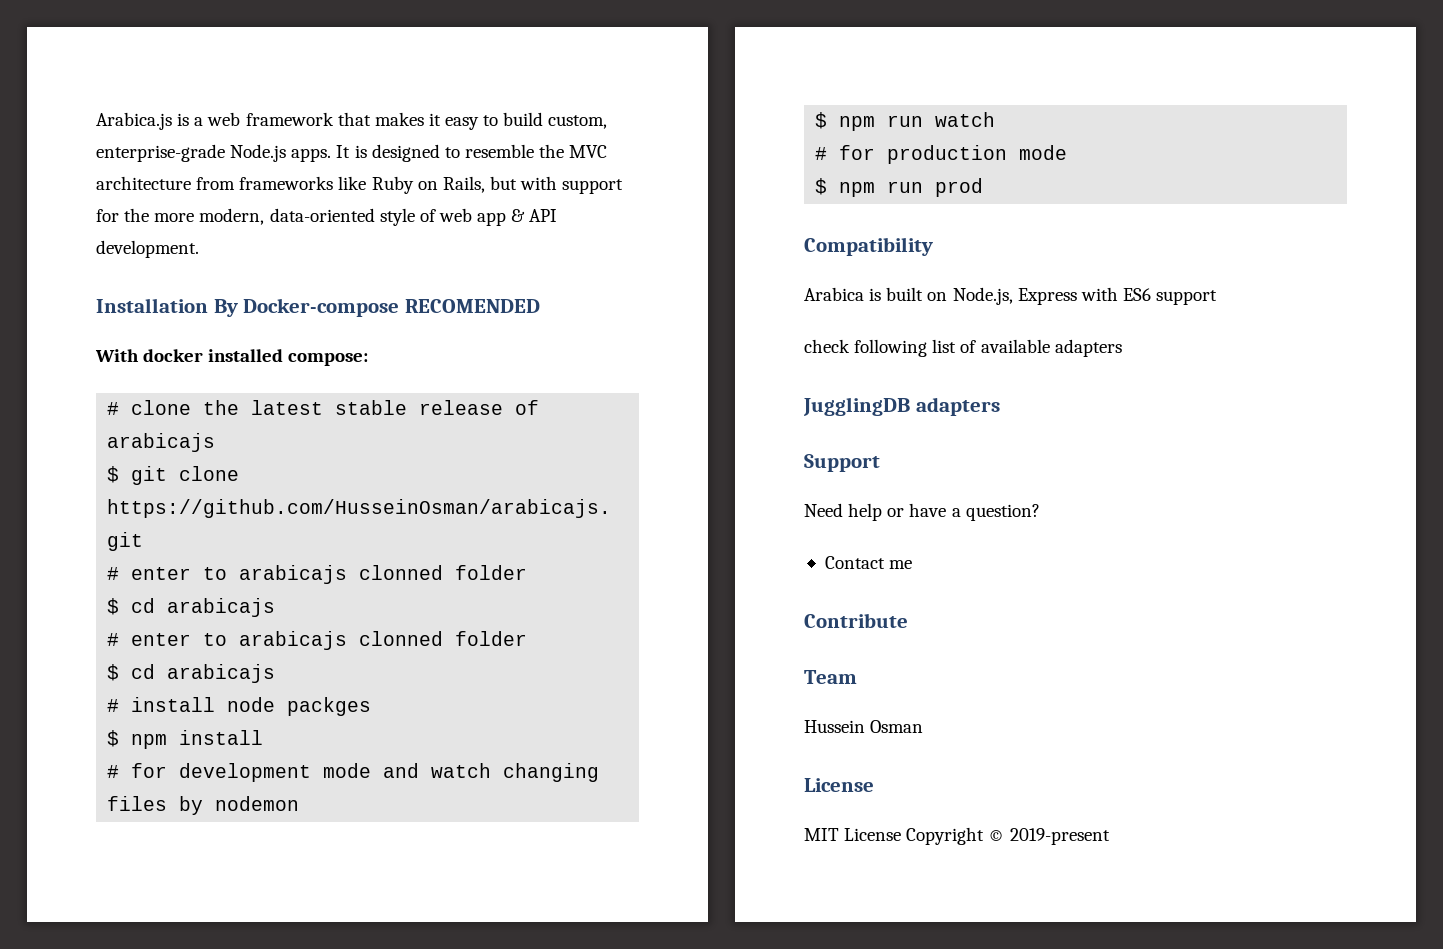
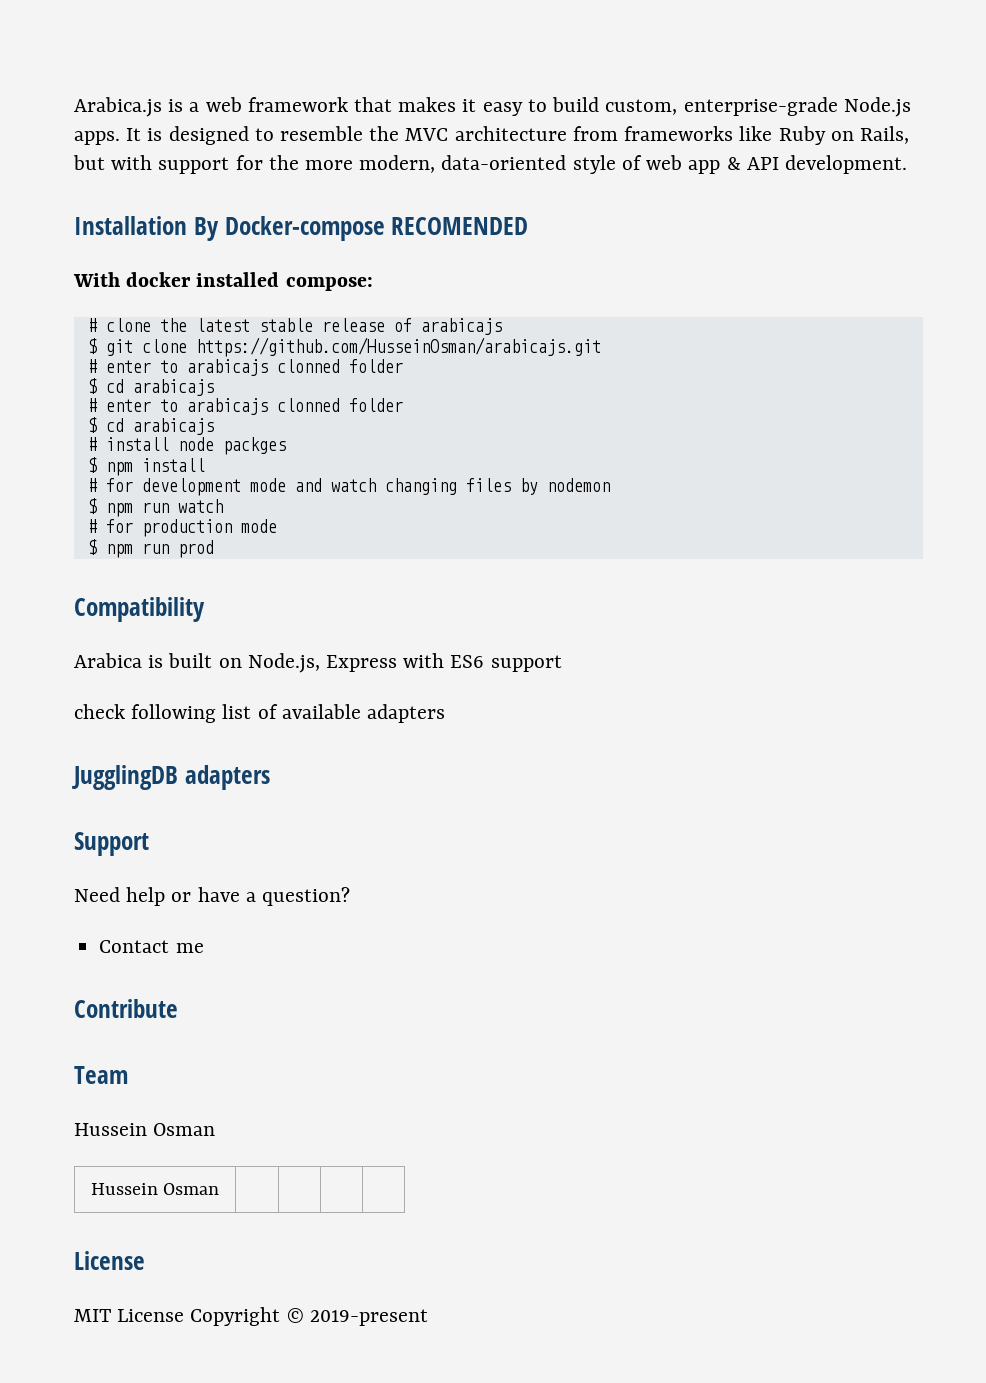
+ Hussein Osman | | | |

